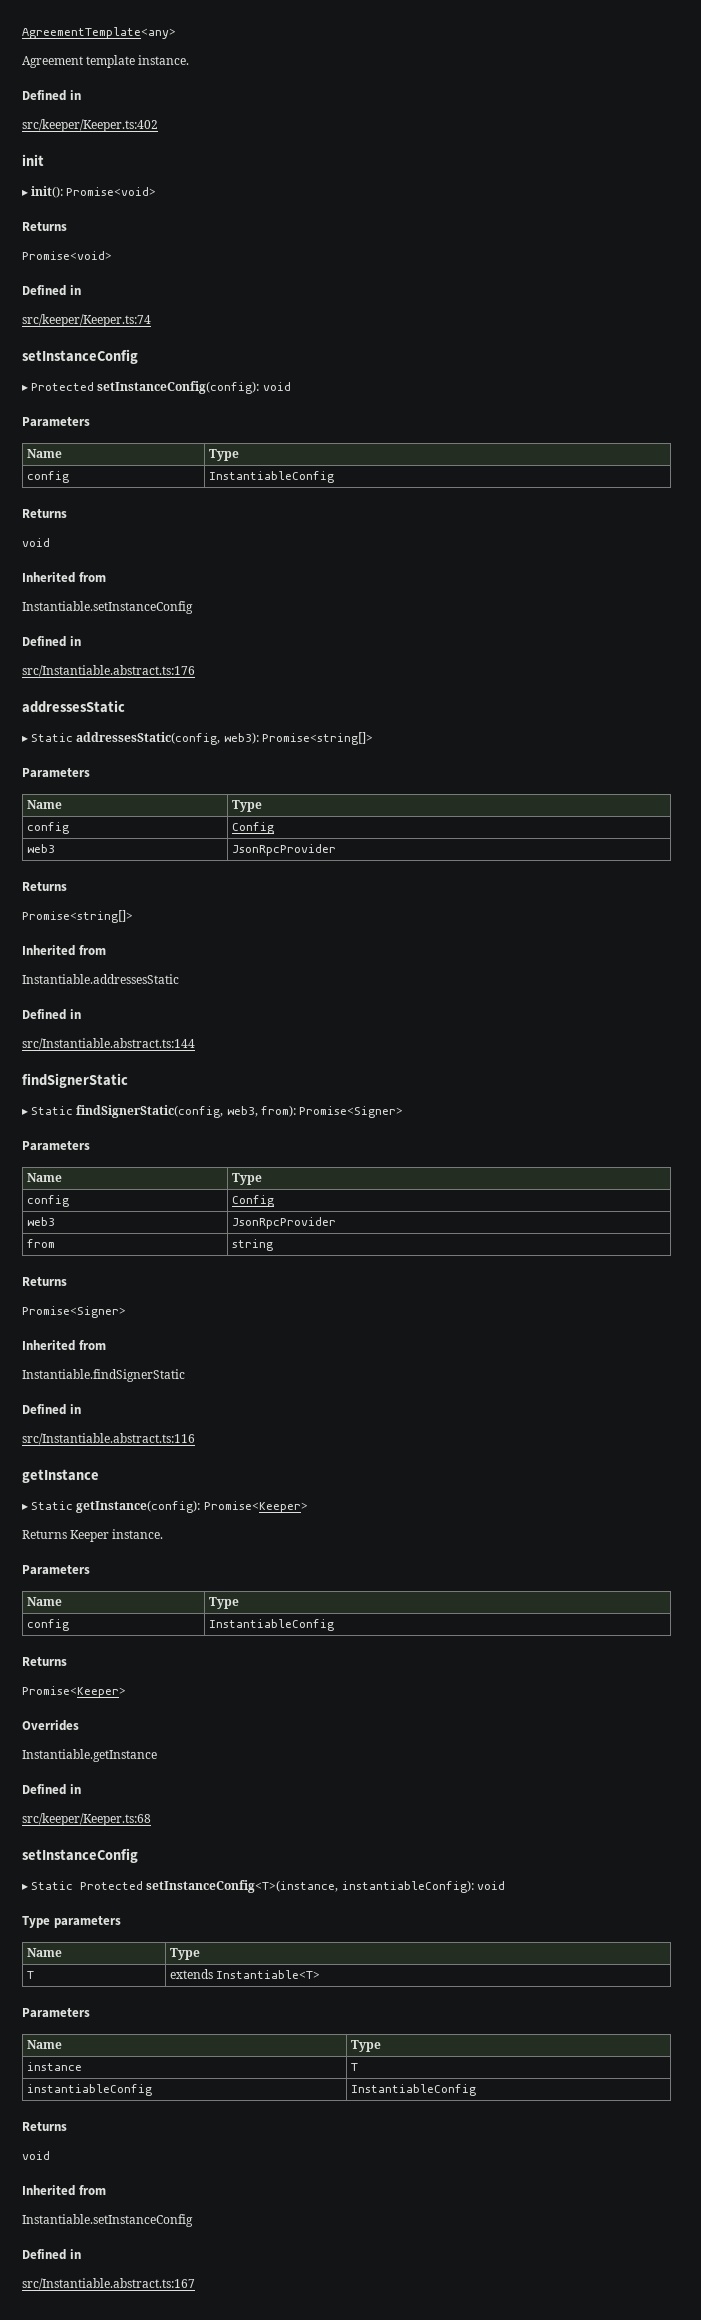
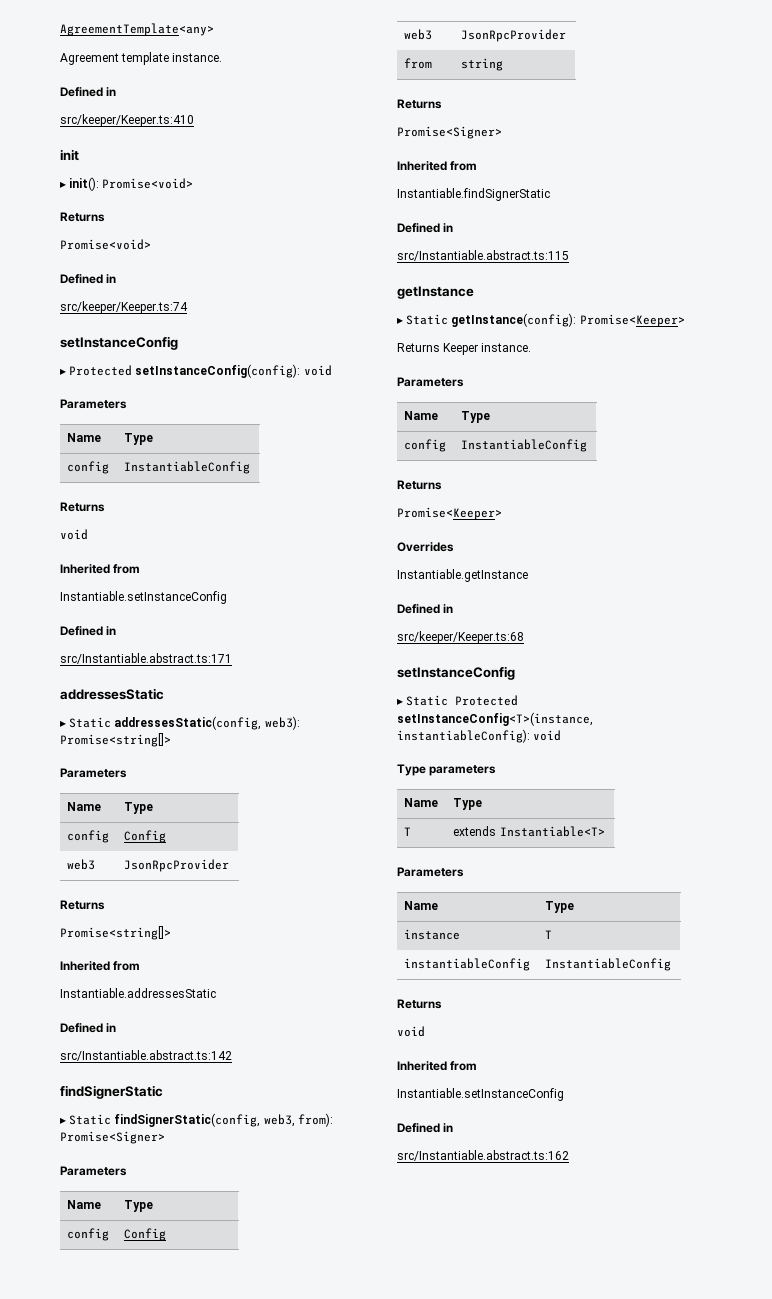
- src/keeper/Keeper.ts:402
+ src/keeper/Keeper.ts:410
- src/Instantiable.abstract.ts:176
+ src/Instantiable.abstract.ts:171
- src/Instantiable.abstract.ts:144
+ src/Instantiable.abstract.ts:142
- src/Instantiable.abstract.ts:116
+ src/Instantiable.abstract.ts:115
- src/Instantiable.abstract.ts:167
+ src/Instantiable.abstract.ts:162

